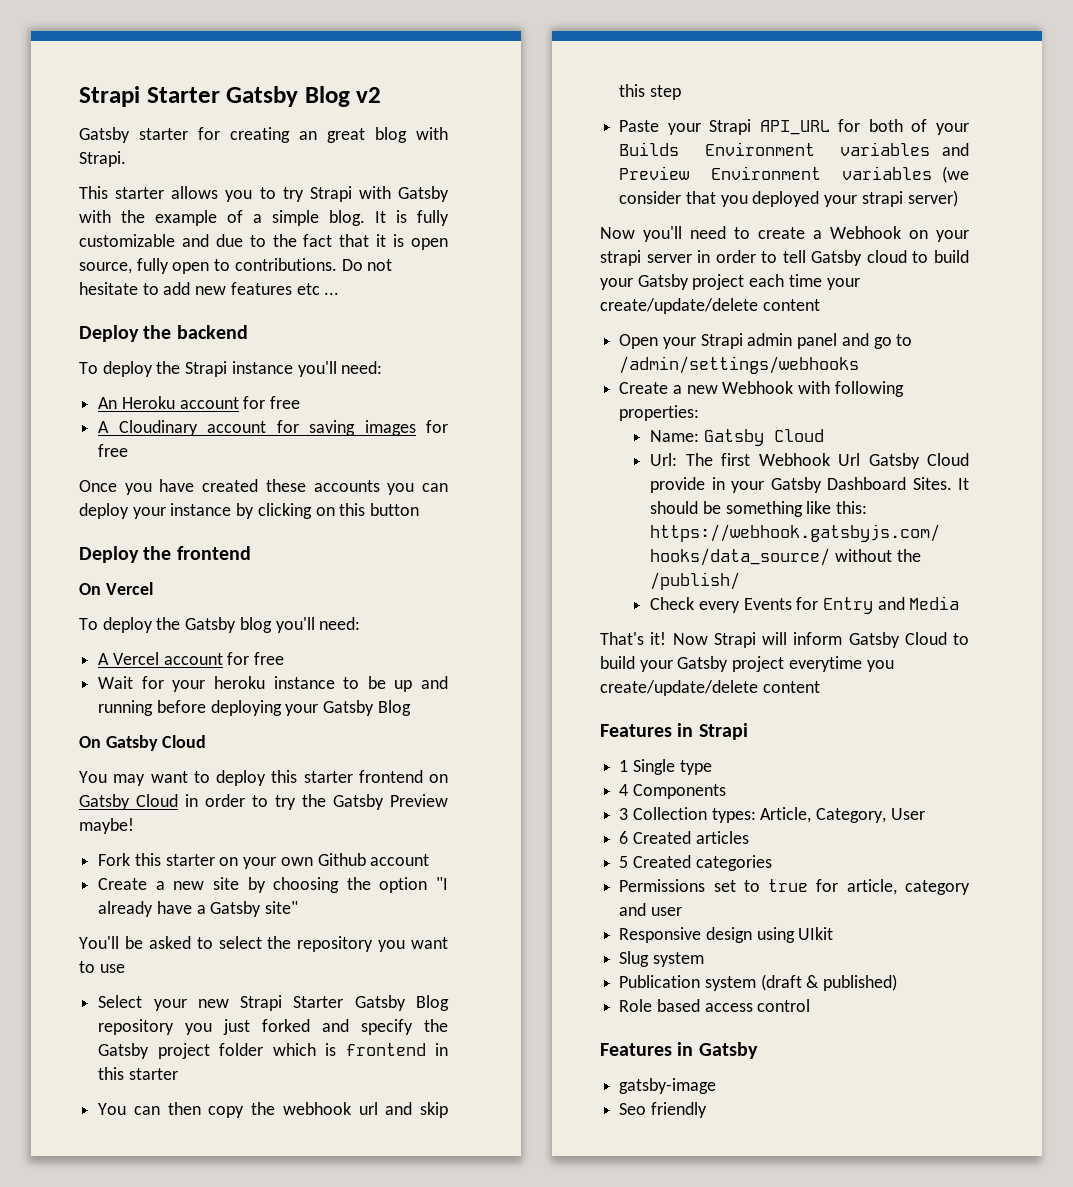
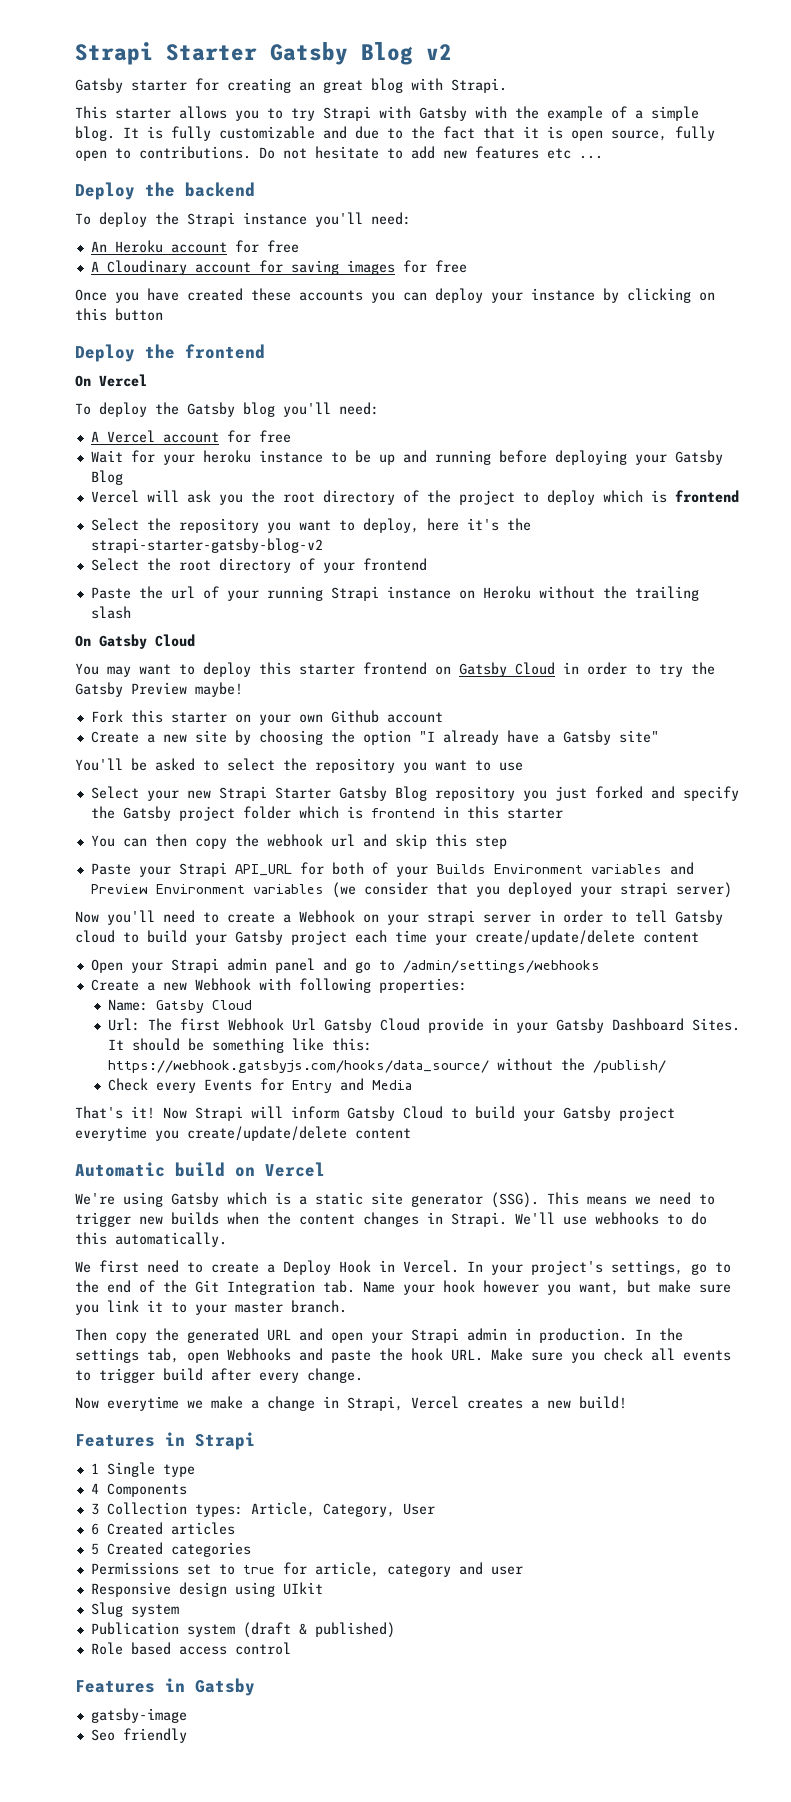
+ Vercel will ask you the root directory of the project to deploy which is frontend
+ Select the repository you want to deploy, here it's the strapi-starter-gatsby-blog-v2
+ Select the root directory of your frontend
+ Paste the url of your running Strapi instance on Heroku without the trailing slash
+ Automatic build on Vercel
+ We're using Gatsby which is a static site generator (SSG). This means we need to trigger new builds when the content changes in Strapi. We'll use webhooks to do this automatically.
+ We first need to create a Deploy Hook in Vercel. In your project's settings, go to the end of the Git Integration tab. Name your hook however you want, but make sure you link it to your master branch.
+ Then copy the generated URL and open your Strapi admin in production. In the settings tab, open Webhooks and paste the hook URL. Make sure you check all events to trigger build after every change.
+ Now everytime we make a change in Strapi, Vercel creates a new build!

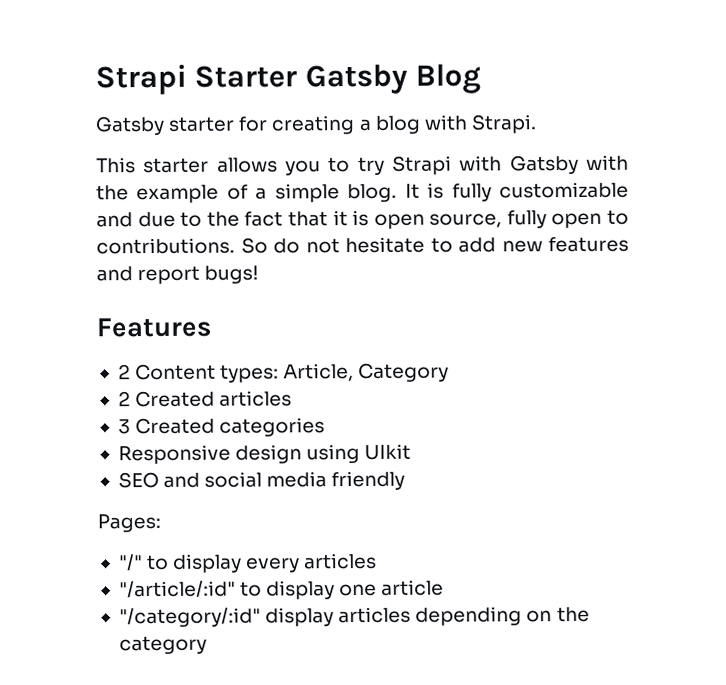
- Strapi Starter Gatsby Blog v2
+ Strapi Starter Gatsby Blog
- Gatsby starter for creating an great blog with Strapi.
+ Gatsby starter for creating a blog with Strapi.
- Do not hesitate to add new features etc ...
- Deploy the backend
- To deploy the Strapi instance you'll need:
- An Heroku account for free
- A Cloudinary account for saving images for free
- Once you have created these accounts you can deploy your instance by clicking on this button
- Deploy the frontend
- On Vercel
- To deploy the Gatsby blog you'll need:
- A Vercel account for free
- Wait for your heroku instance to be up and running before deploying your Gatsby Blog
- Vercel will ask you the root directory of the project to deploy which is frontend
- Select the repository you want to deploy, here it's the strapi-starter-gatsby-blog-v2
- Select the root directory of your frontend
- Paste the url of your running Strapi instance on Heroku without the trailing slash
- On Gatsby Cloud
- You may want to deploy this starter frontend on Gatsby Cloud in order to try the Gatsby Preview maybe!
- Fork this starter on your own Github account
- Create a new site by choosing the option "I already have a Gatsby site"
- You'll be asked to select the repository you want to use
- Select your new Strapi Starter Gatsby Blog repository you just forked and specify the Gatsby project folder which is frontend in this starter
- You can then copy the webhook url and skip this step
- Paste your Strapi API_URL for both of your Builds Environment variables and Preview Environment variables (we consider that you deployed your strapi server)
- Now you'll need to create a Webhook on your strapi server in order to tell Gatsby cloud to build your Gatsby project each time your create/update/delete content
- Open your Strapi admin panel and go to /admin/settings/webhooks
- Create a new Webhook with following properties:
- Name: Gatsby Cloud
- Url: The first Webhook Url Gatsby Cloud provide in your Gatsby Dashboard Sites. It should be something like this: https://webhook.gatsbyjs.com/hooks/data_source/ without the /publish/
- Check every Events for Entry and Media
- That's it! Now Strapi will inform Gatsby Cloud to build your Gatsby project everytime you create/update/delete content
- Automatic build on Vercel
- We're using Gatsby which is a static site generator (SSG). This means we need to trigger new builds when the content changes in Strapi. We'll use webhooks to do this automatically.
- We first need to create a Deploy Hook in Vercel. In your project's settings, go to the end of the Git Integration tab. Name your hook however you want, but make sure you link it to your master branch.
- Then copy the generated URL and open your Strapi admin in production. In the settings tab, open Webhooks and paste the hook URL. Make sure you check all events to trigger build after every change.
- Now everytime we make a change in Strapi, Vercel creates a new build!
- Features in Strapi
- 1 Single type
- 4 Components
- 3 Collection types: Article, Category, User
- 6 Created articles
+ So do not hesitate to add new features and report bugs!
+ Features
+ 2 Content types: Article, Category
+ 2 Created articles
- 5 Created categories
+ 3 Created categories
- Permissions set to true for article, category and user
  Responsive design using UIkit
- Slug system
- Publication system (draft & published)
- Role based access control
- Features in Gatsby
- gatsby-image
- Seo friendly
+ SEO and social media friendly
+ Pages:
+ "/" to display every articles
+ "/article/:id" to display one article
+ "/category/:id" display articles depending on the category

